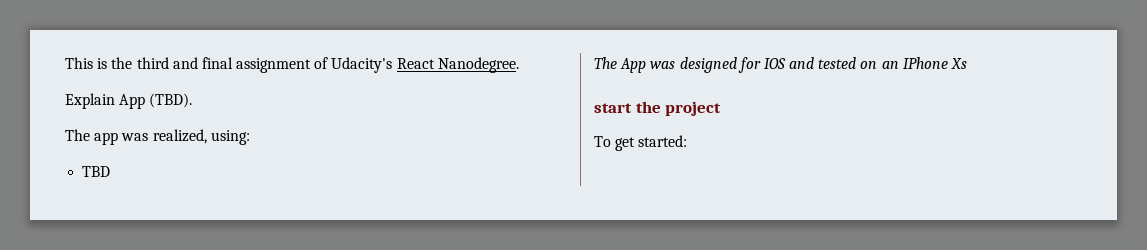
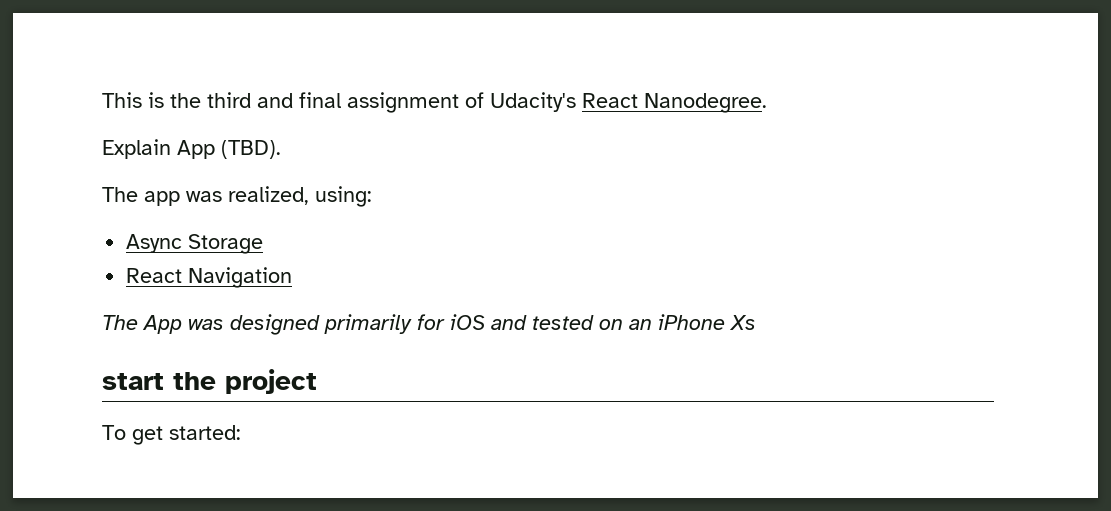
- TBD
+ Async Storage
+ React Navigation
- The App was designed for IOS and tested on an IPhone Xs
+ The App was designed primarily for iOS and tested on an iPhone Xs

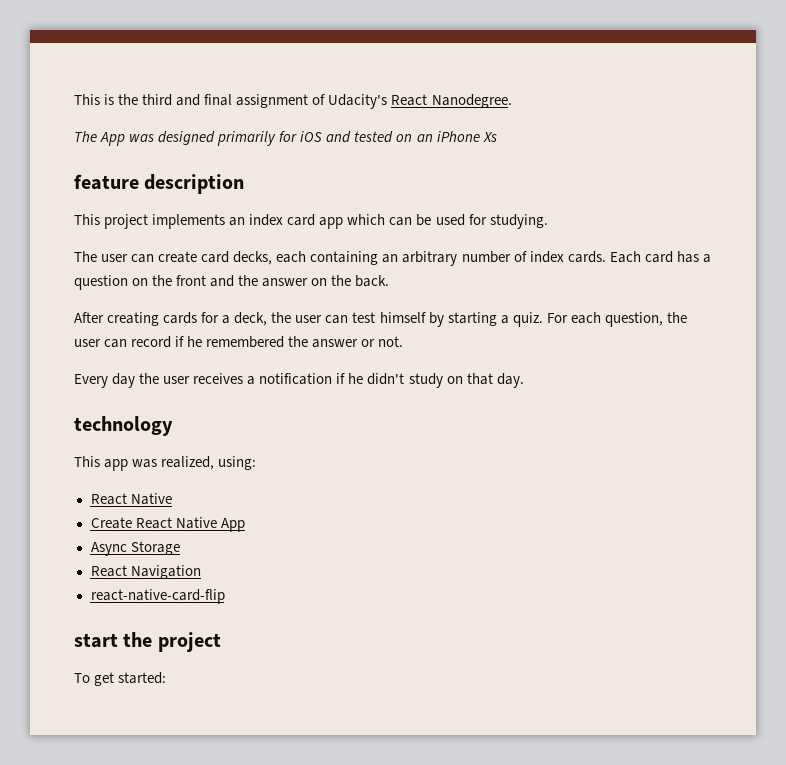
- Explain App (TBD).
- The app was realized, using:
- Async Storage
- React Navigation
+ feature description
+ This project implements an index card app which can be used for studying.
+ The user can create card decks, each containing an arbitrary number of index cards. Each card has a question on the front and the answer on the back.
+ After creating cards for a deck, the user can test himself by starting a quiz. For each question, the user can record if he remembered the answer or not.
+ Every day the user receives a notification if he didn't study on that day.
+ technology
+ This app was realized, using:
+ React Native
+ Create React Native App
+ Async Storage
+ React Navigation
+ react-native-card-flip

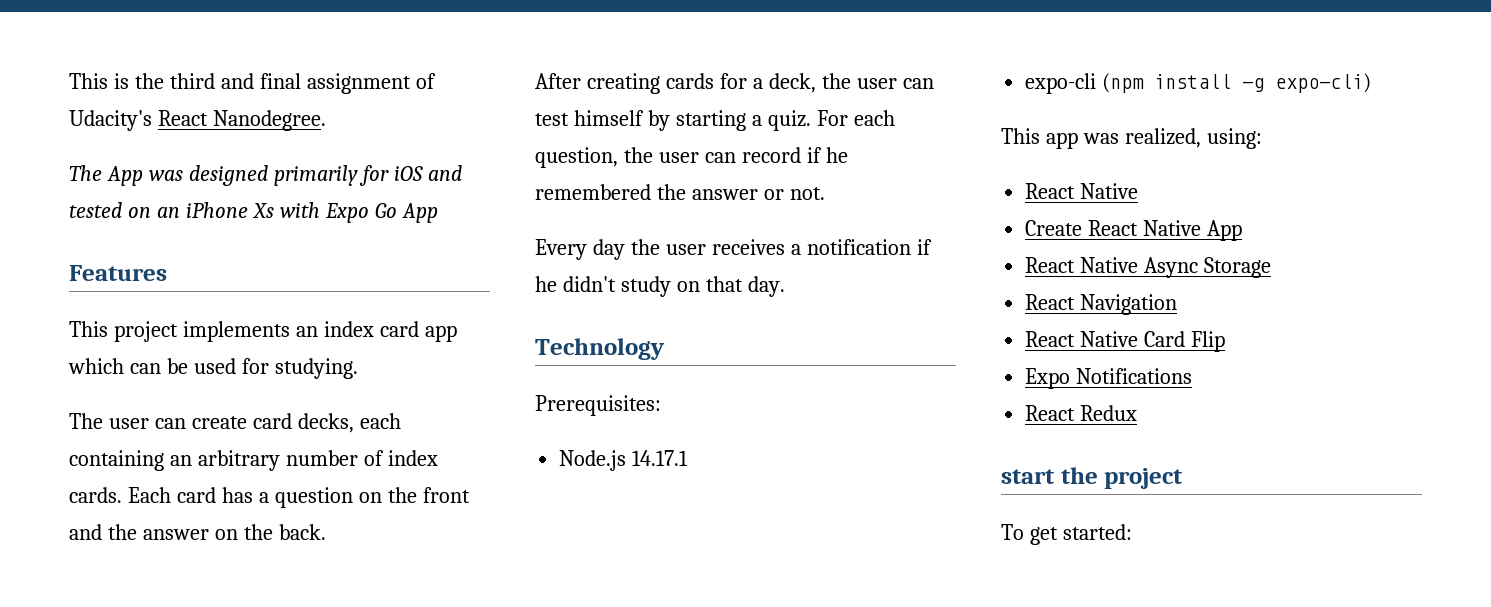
- The App was designed primarily for iOS and tested on an iPhone Xs
- feature description
+ The App was designed primarily for iOS and tested on an iPhone Xs with Expo Go App
+ Features
- technology
+ Technology
+ Prerequisites:
+ Node.js 14.17.1
+ expo-cli (npm install -g expo-cli)
- Async Storage
+ React Native Async Storage
- react-native-card-flip
+ React Native Card Flip
+ Expo Notifications
+ React Redux

